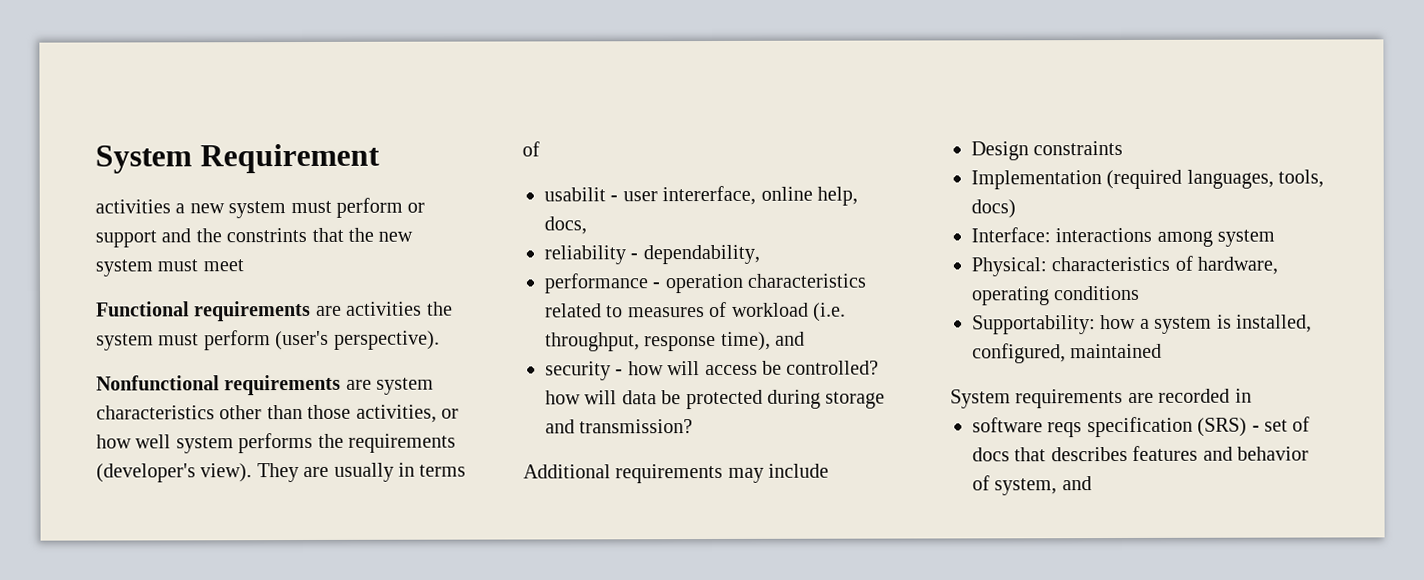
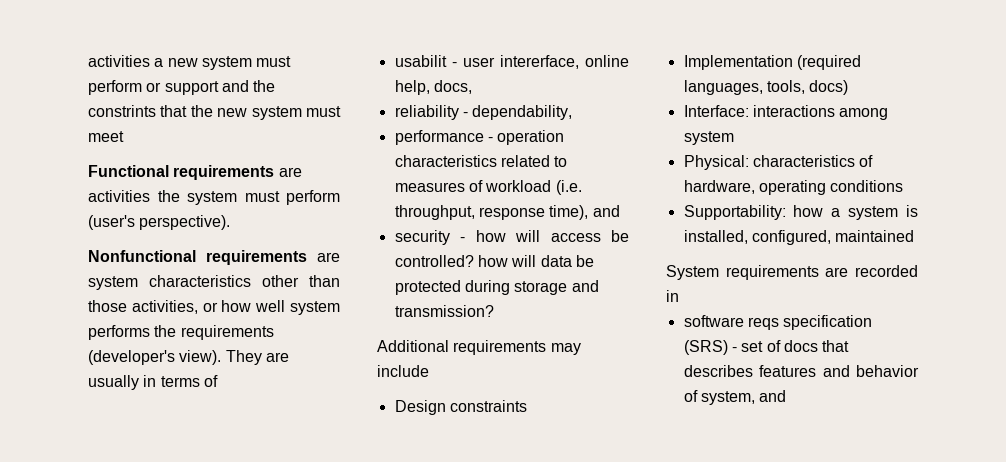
- System Requirement

